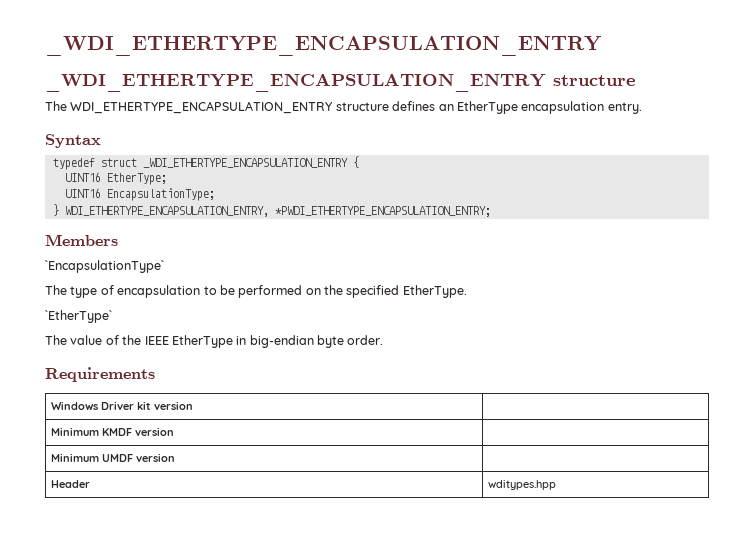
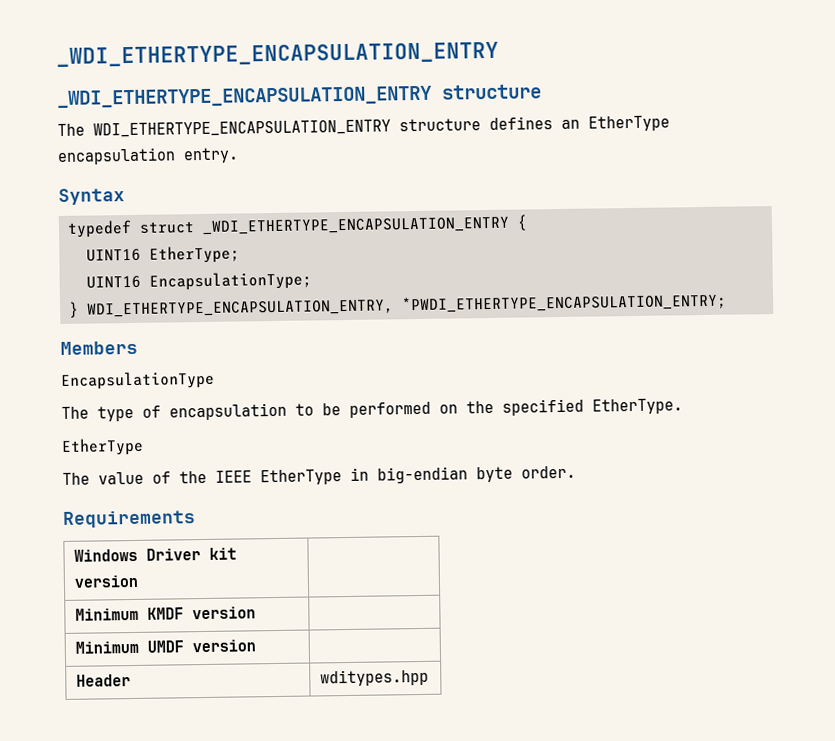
- `EncapsulationType`
+ EncapsulationType
  The type of encapsulation to be performed on the specified EtherType.
- `EtherType`
+ EtherType

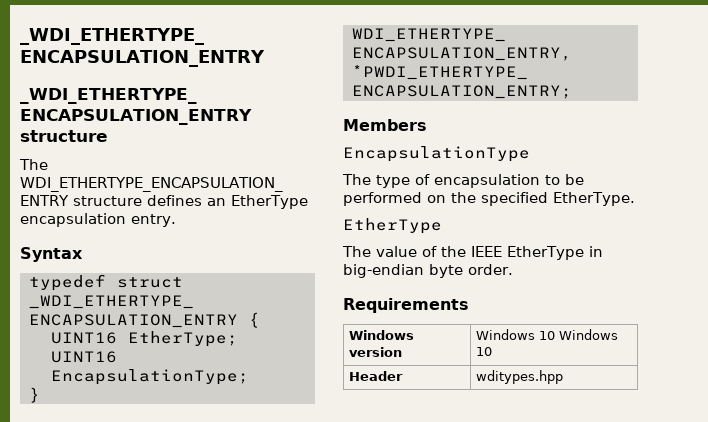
- Windows Driver kit version |
- Minimum KMDF version |
- Minimum UMDF version |
+ Windows version | Windows 10 Windows 10

